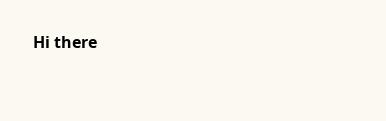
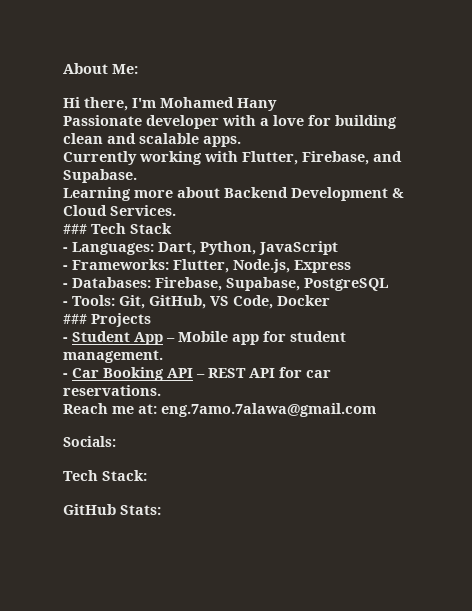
- Hi there
+ About Me:
+ Hi there, I'm Mohamed Hany
+ Passionate developer with a love for building clean and scalable apps.
+ Currently working with Flutter, Firebase, and Supabase.
+ Learning more about Backend Development & Cloud Services.
+ ### Tech Stack
+ - Languages: Dart, Python, JavaScript
+ - Frameworks: Flutter, Node.js, Express
+ - Databases: Firebase, Supabase, PostgreSQL
+ - Tools: Git, GitHub, VS Code, Docker
+ ### Projects
+ - Student App – Mobile app for student management.
+ - Car Booking API – REST API for car reservations.
+ Reach me at: eng.7amo.7alawa@gmail.com
+ Socials:
+ Tech Stack:
+ GitHub Stats:

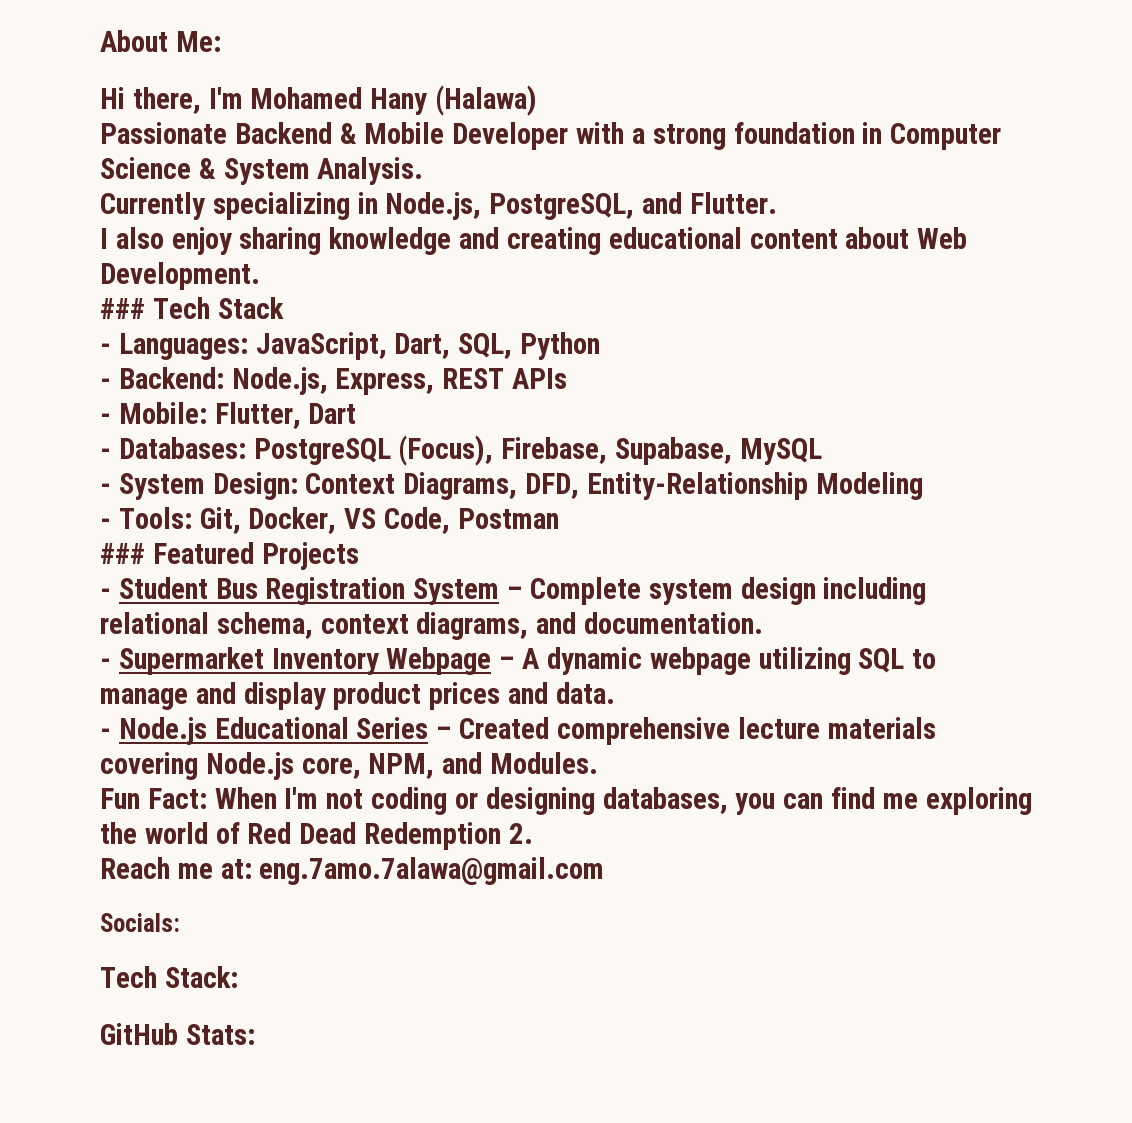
- Hi there, I'm Mohamed Hany
+ Hi there, I'm Mohamed Hany (Halawa)
- Passionate developer with a love for building clean and scalable apps.
- Currently working with Flutter, Firebase, and Supabase.
- Learning more about Backend Development & Cloud Services.
+ Passionate Backend & Mobile Developer with a strong foundation in Computer Science & System Analysis.
+ Currently specializing in Node.js, PostgreSQL, and Flutter.
+ I also enjoy sharing knowledge and creating educational content about Web Development.
- - Languages: Dart, Python, JavaScript
- - Frameworks: Flutter, Node.js, Express
- - Databases: Firebase, Supabase, PostgreSQL
+ - Languages: JavaScript, Dart, SQL, Python
+ - Backend: Node.js, Express, REST APIs
+ - Mobile: Flutter, Dart
+ - Databases: PostgreSQL (Focus), Firebase, Supabase, MySQL
+ - System Design: Context Diagrams, DFD, Entity-Relationship Modeling
- - Tools: Git, GitHub, VS Code, Docker
- ### Projects
+ - Tools: Git, Docker, VS Code, Postman
+ ### Featured Projects
- - Student App – Mobile app for student management.
- - Car Booking API – REST API for car reservations.
+ - Student Bus Registration System – Complete system design including relational schema, context diagrams, and documentation.
+ - Supermarket Inventory Webpage – A dynamic webpage utilizing SQL to manage and display product prices and data.
+ - Node.js Educational Series – Created comprehensive lecture materials covering Node.js core, NPM, and Modules.
+ Fun Fact: When I'm not coding or designing databases, you can find me exploring the world of Red Dead Redemption 2.

